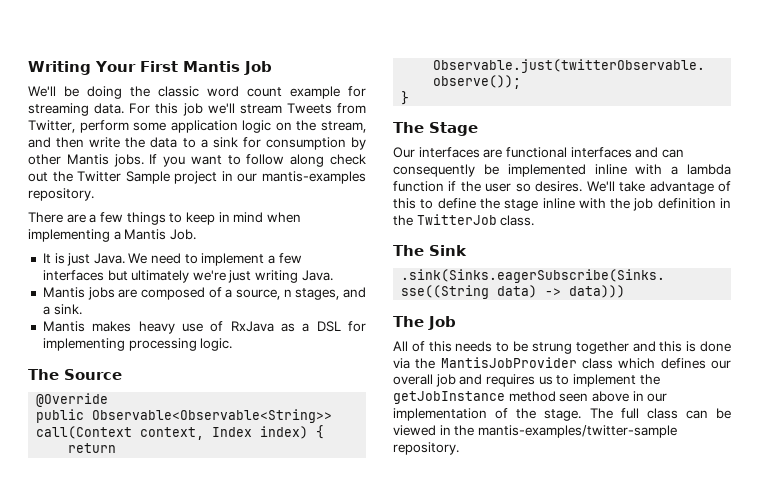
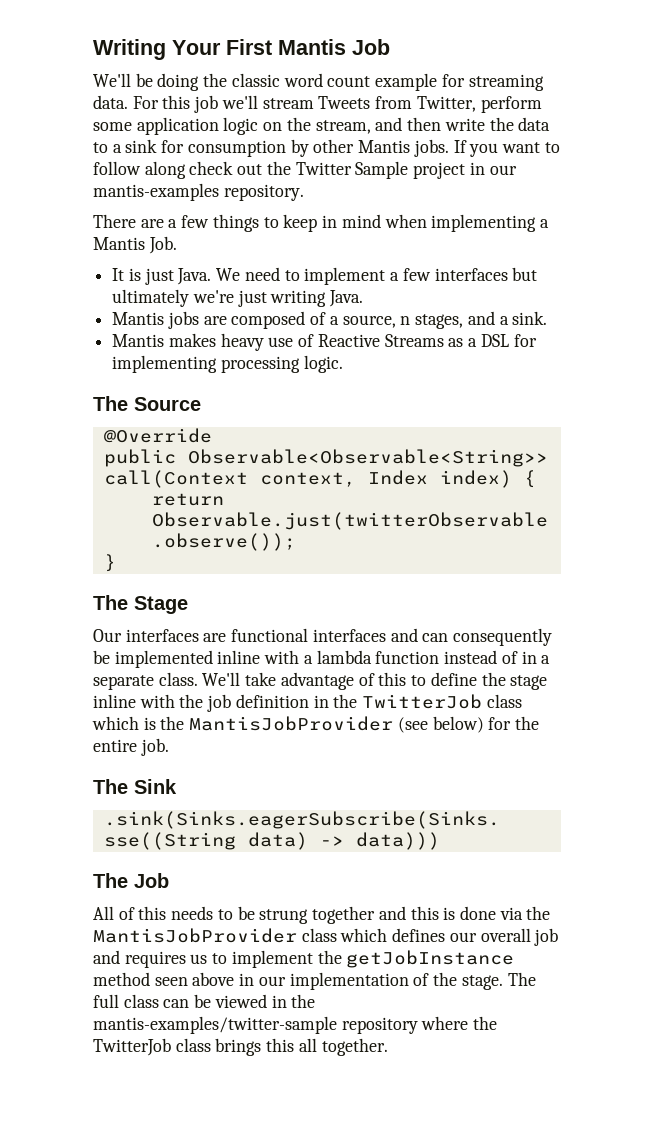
- Mantis makes heavy use of RxJava as a DSL for implementing processing logic.
+ Mantis makes heavy use of Reactive Streams as a DSL for implementing processing logic.
- Our interfaces are functional interfaces and can consequently be implemented inline with a lambda function if the user so desires.
+ Our interfaces are functional interfaces and can consequently be implemented inline with a lambda function instead of in a separate class.
- We'll take advantage of this to define the stage inline with the job definition in the TwitterJob class.
+ We'll take advantage of this to define the stage inline with the job definition in the TwitterJob class which is the MantisJobProvider (see below) for the entire job.
- The full class can be viewed in the mantis-examples/twitter-sample repository.
+ The full class can be viewed in the mantis-examples/twitter-sample repository where the TwitterJob class brings this all together.

